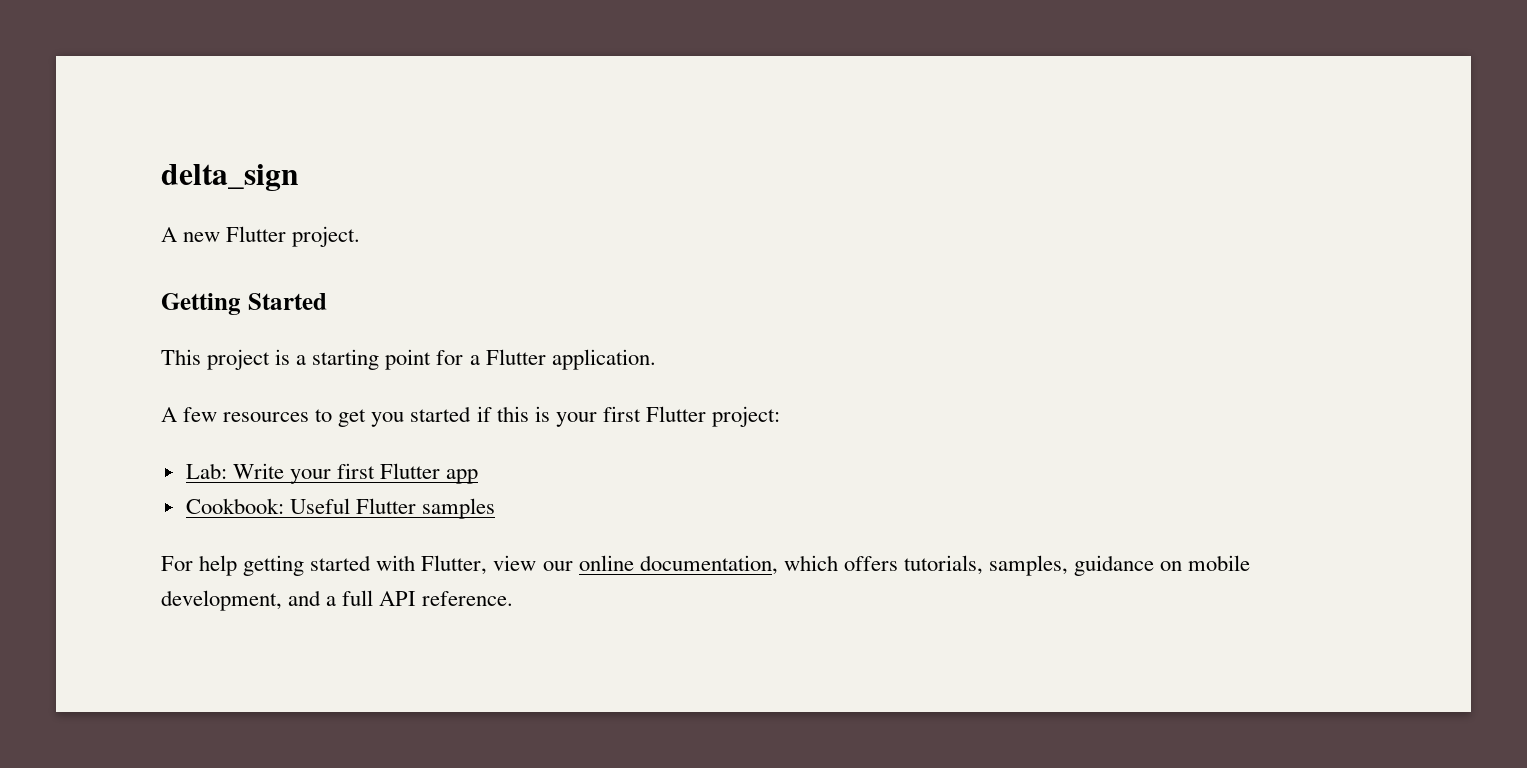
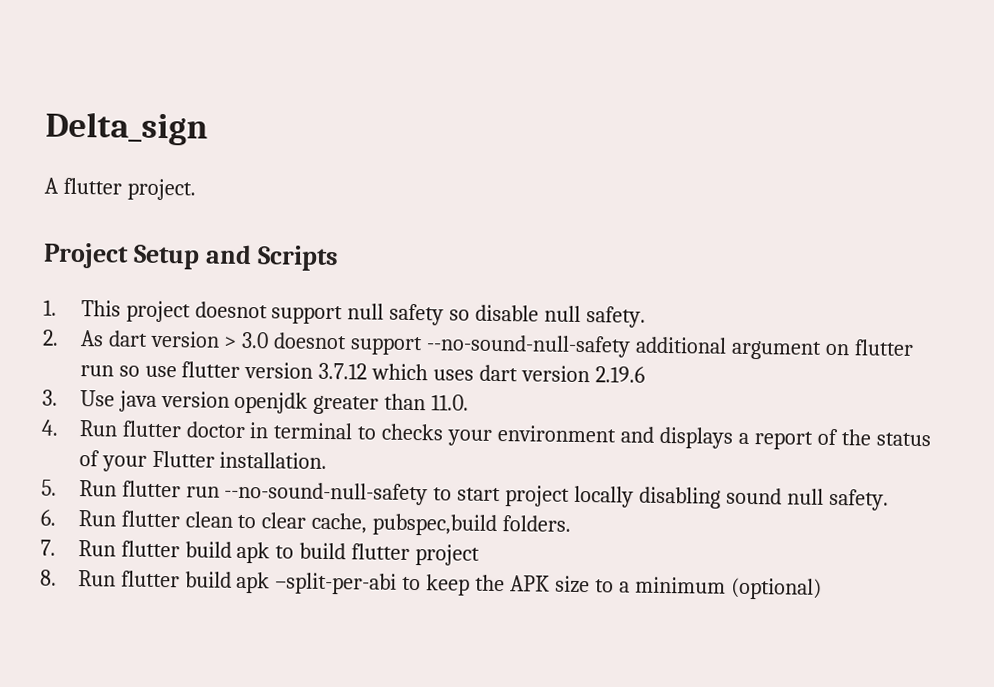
- delta_sign
- A new Flutter project.
+ Delta_sign
+ A flutter project.
- Getting Started
- This project is a starting point for a Flutter application.
- A few resources to get you started if this is your first Flutter project:
- Lab: Write your first Flutter app
- Cookbook: Useful Flutter samples
- For help getting started with Flutter, view our online documentation, which offers tutorials, samples, guidance on mobile development, and a full API reference.
+ Project Setup and Scripts
+ 1. This project doesnot support null safety so disable null safety.
+ 2. As dart version > 3.0 doesnot support --no-sound-null-safety additional argument on flutter run so use flutter version 3.7.12 which uses dart version 2.19.6
+ 3. Use java version openjdk greater than 11.0.
+ 4. Run flutter doctor in terminal to checks your environment and displays a report of the status of your Flutter installation.
+ 5. Run flutter run --no-sound-null-safety to start project locally disabling sound null safety.
+ 6. Run flutter clean to clear cache, pubspec,build folders.
+ 7. Run flutter build apk to build flutter project
+ 8. Run flutter build apk –split-per-abi to keep the APK size to a minimum (optional)

